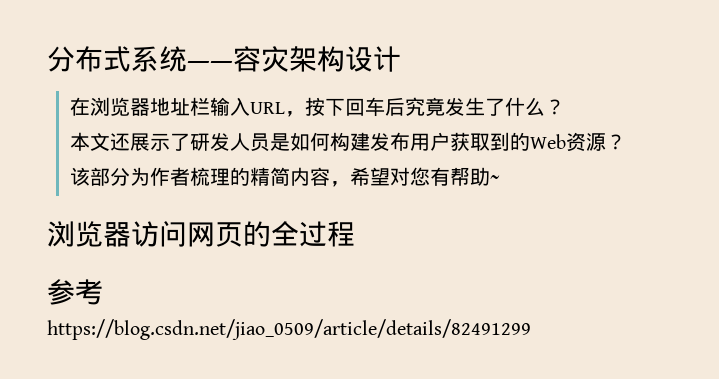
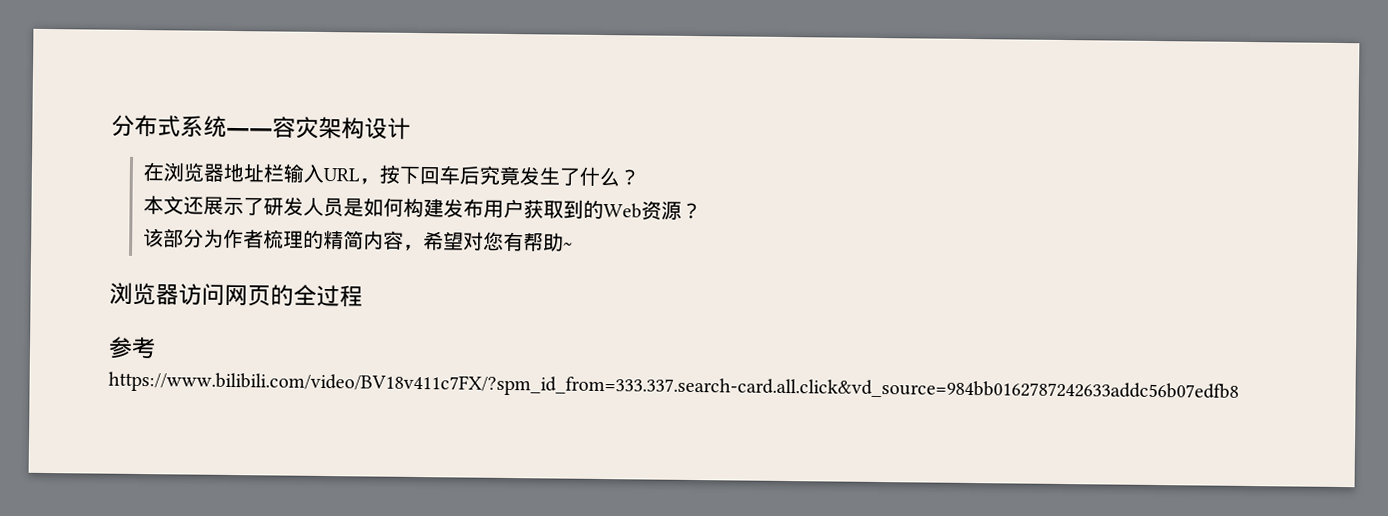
- https://blog.csdn.net/jiao_0509/article/details/82491299
+ https://www.bilibili.com/video/BV18v411c7FX/?spm_id_from=333.337.search-card.all.click&vd_source=984bb0162787242633addc56b07edfb8

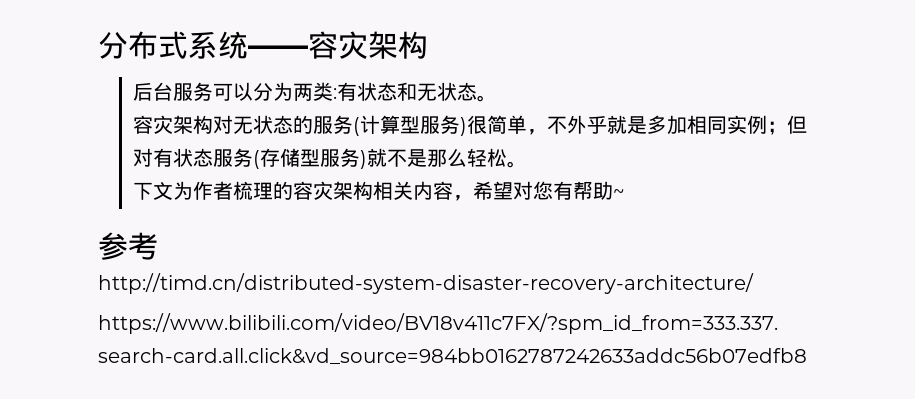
- 分布式系统——容灾架构设计
- 在浏览器地址栏输入URL，按下回车后究竟发生了什么？
- 本文还展示了研发人员是如何构建发布用户获取到的Web资源？
- 该部分为作者梳理的精简内容，希望对您有帮助~
+ 分布式系统——容灾架构
+ 后台服务可以分为两类:有状态和无状态。
+ 容灾架构对无状态的服务(计算型服务)很简单，不外乎就是多加相同实例；但对有状态服务(存储型服务)就不是那么轻松。
+ 下文为作者梳理的容灾架构相关内容，希望对您有帮助~
- 浏览器访问网页的全过程
+ http://timd.cn/distributed-system-disaster-recovery-architecture/

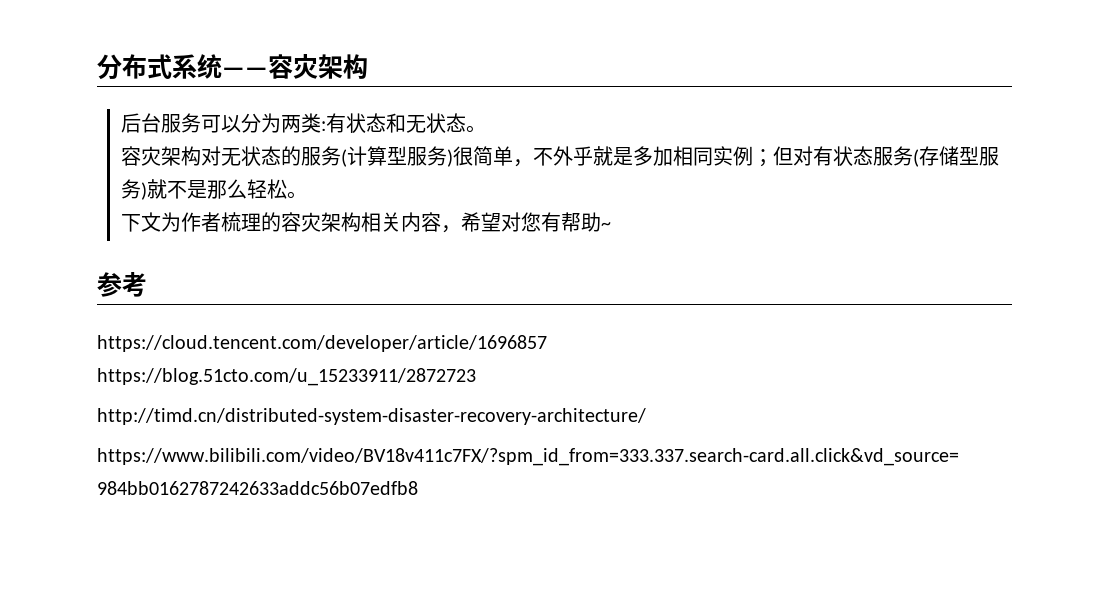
+ https://cloud.tencent.com/developer/article/1696857
+ https://blog.51cto.com/u_15233911/2872723

